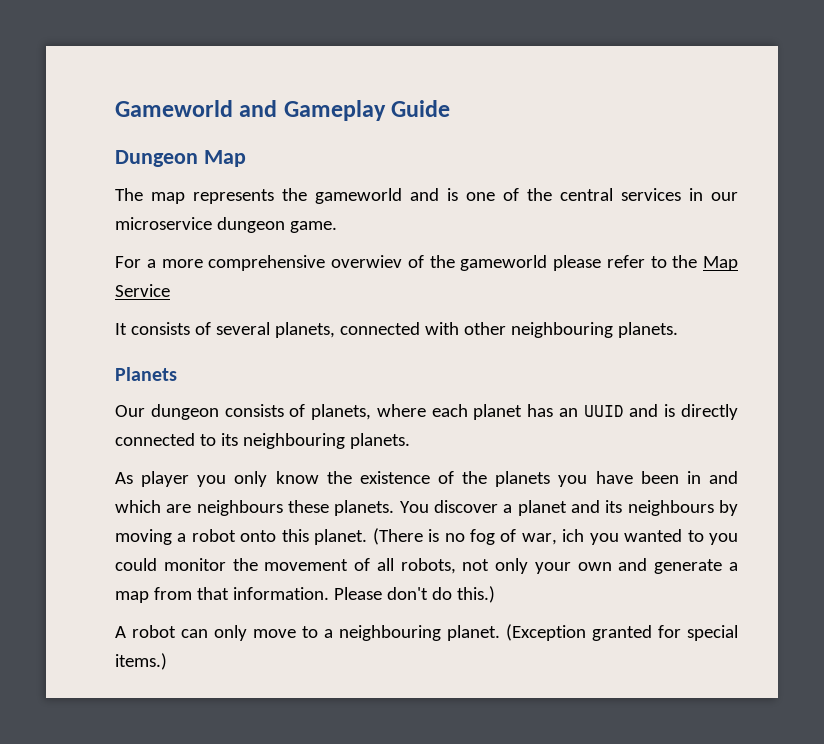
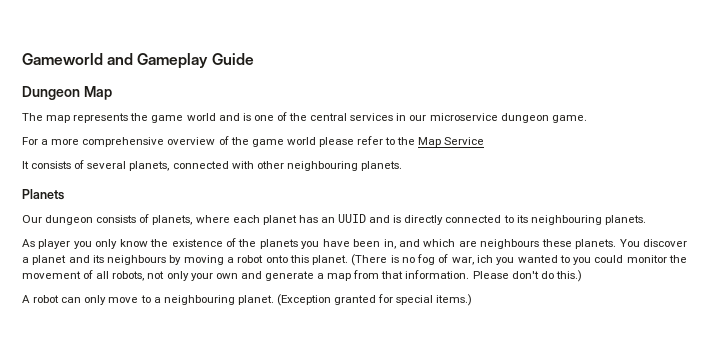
- The map represents the gameworld and is one of the central services in our microservice dungeon game.
+ The map represents the game world and is one of the central services in our microservice dungeon game.
- For a more comprehensive overwiev of the gameworld please refer to the Map Service
+ For a more comprehensive overview of the game world please refer to the Map Service
- As player you only know the existence of the planets you have been in and which are neighbours these planets.
+ As player you only know the existence of the planets you have been in, and which are neighbours these planets.

